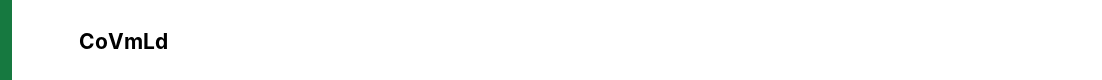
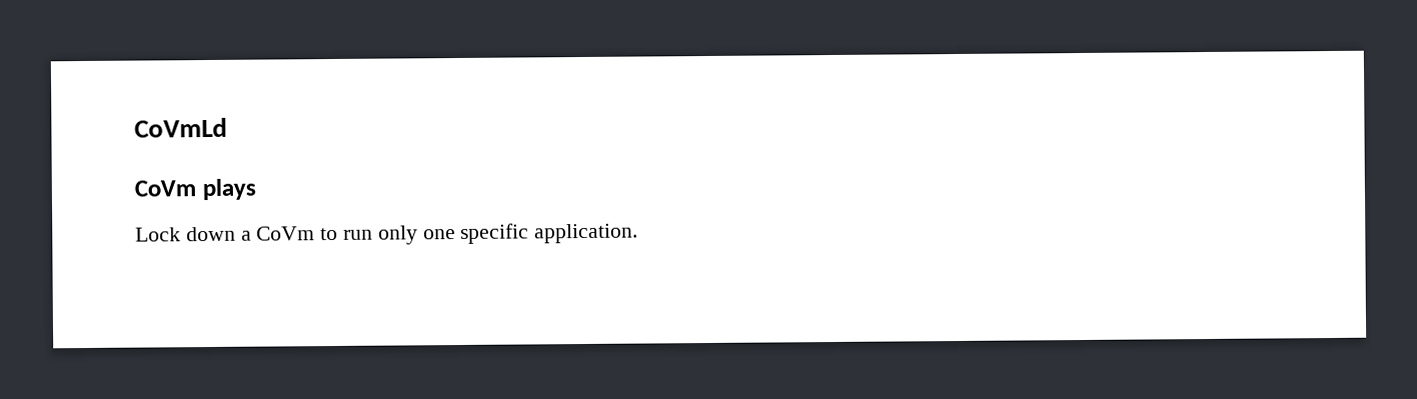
+ CoVm plays
+ Lock down a CoVm to run only one specific application.

